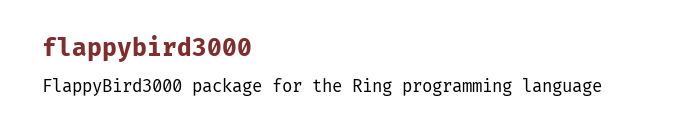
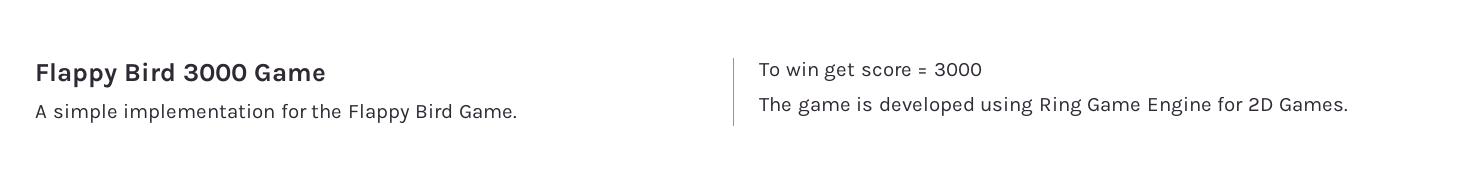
- flappybird3000
- FlappyBird3000 package for the Ring programming language
+ Flappy Bird 3000 Game
+ A simple implementation for the Flappy Bird Game.
+ To win get score = 3000
+ The game is developed using Ring Game Engine for 2D Games.

